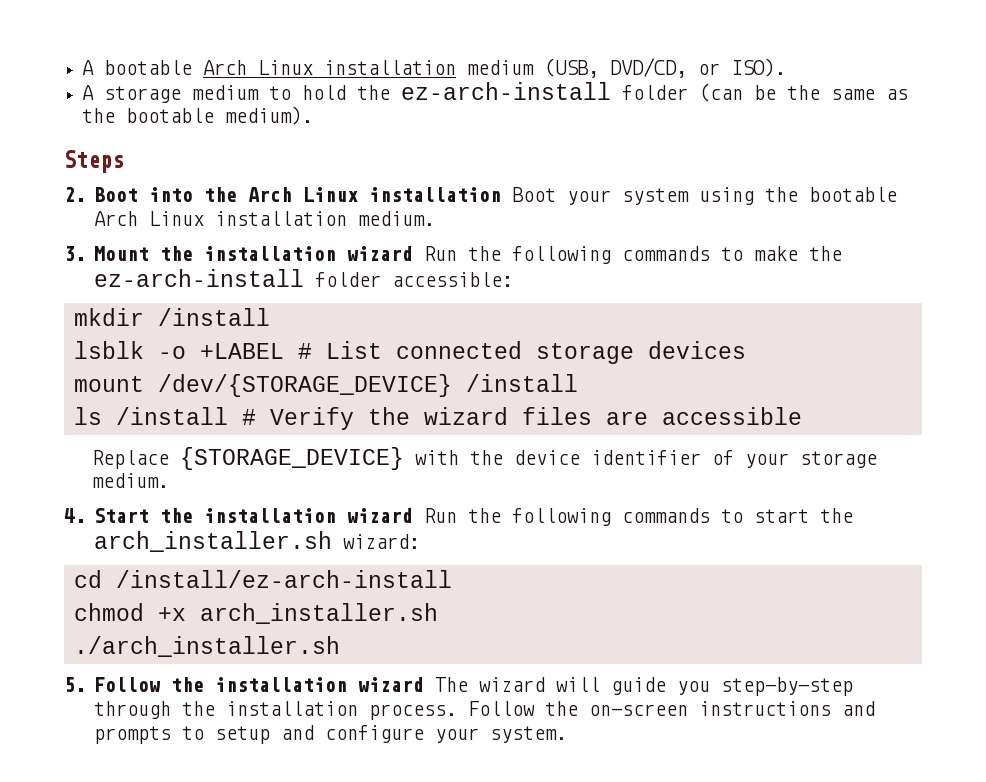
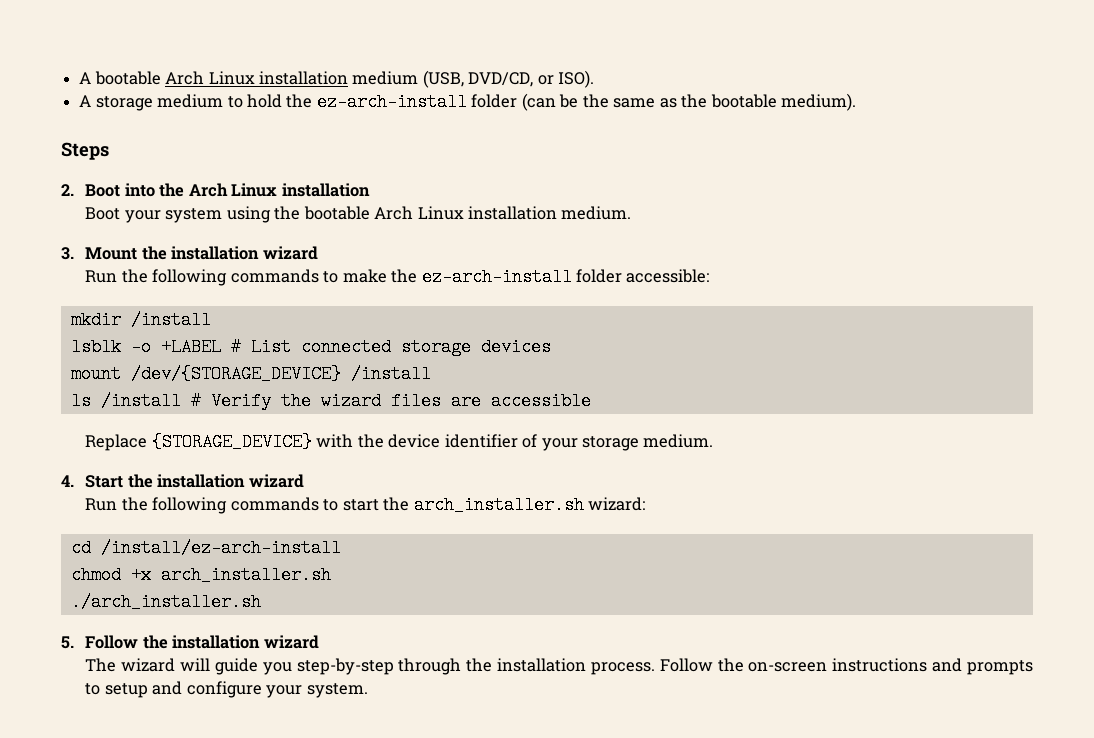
- 2. Boot into the Arch Linux installation Boot your system using the bootable Arch Linux installation medium.
+ 2. Boot into the Arch Linux installation
+ Boot your system using the bootable Arch Linux installation medium.
- 3. Mount the installation wizard Run the following commands to make the ez-arch-install folder accessible:
+ 3. Mount the installation wizard
+ Run the following commands to make the ez-arch-install folder accessible:
- 4. Start the installation wizard Run the following commands to start the arch_installer.sh wizard:
+ 4. Start the installation wizard
+ Run the following commands to start the arch_installer.sh wizard:
- 5. Follow the installation wizard The wizard will guide you step-by-step through the installation process.
+ 5. Follow the installation wizard
+ The wizard will guide you step-by-step through the installation process.

